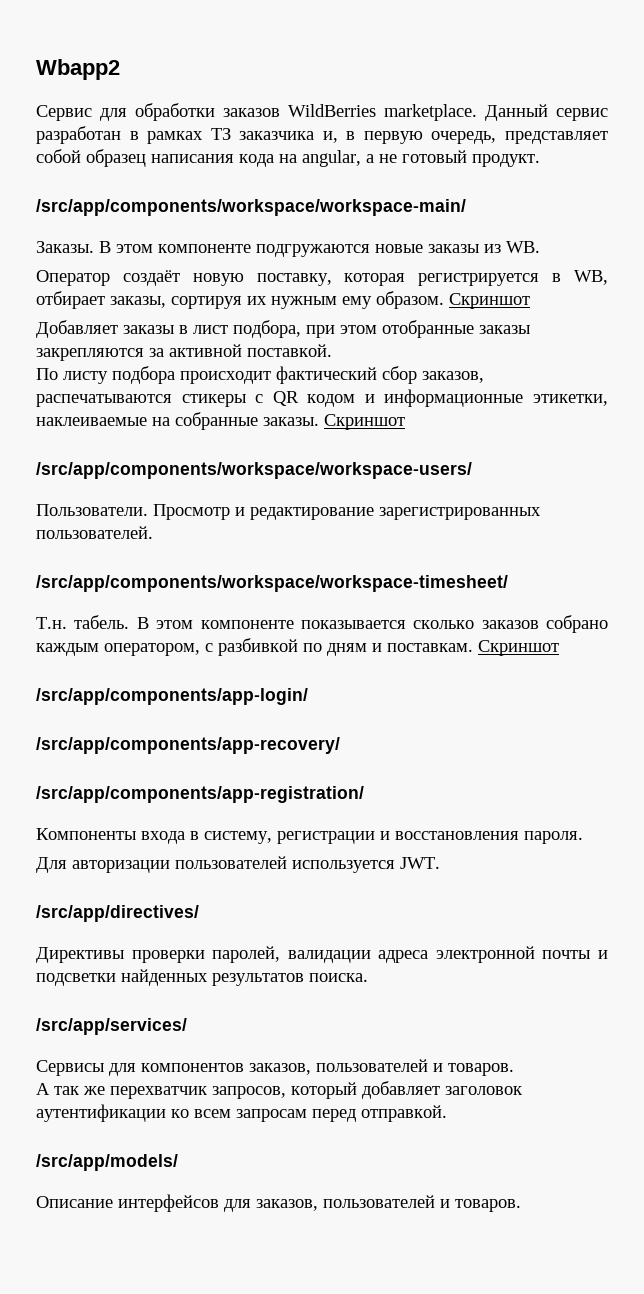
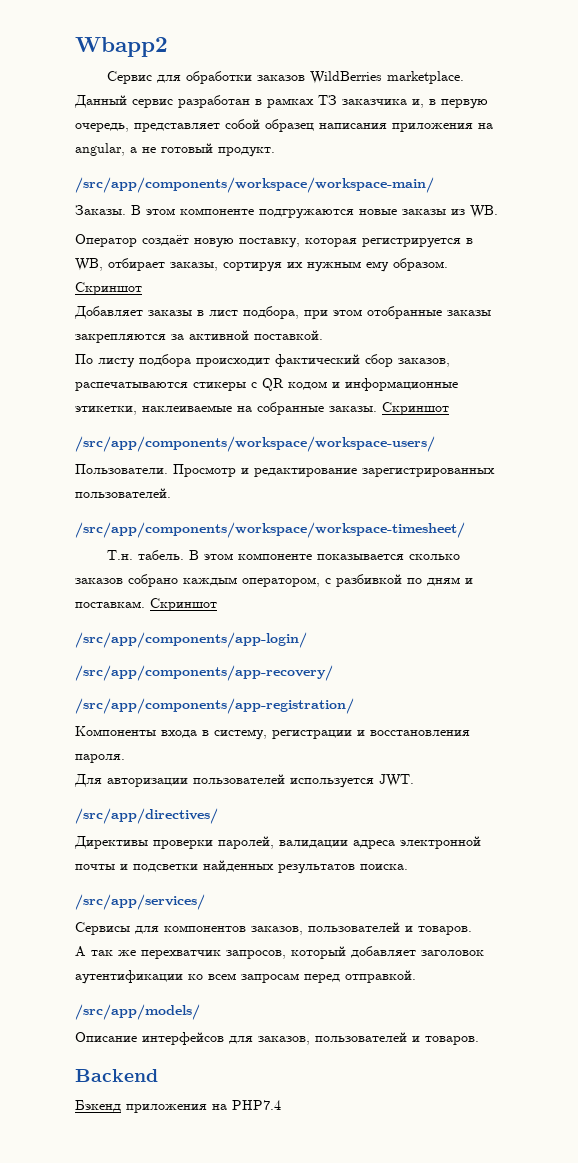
- Данный сервис разработан в рамках ТЗ заказчика и, в первую очередь, представляет собой образец написания кода на angular, а не готовый продукт.
+ Данный сервис разработан в рамках ТЗ заказчика и, в первую очередь, представляет собой образец написания приложения на angular, а не готовый продукт.
+ Backend
+ Бэкенд приложения на PHP7.4

